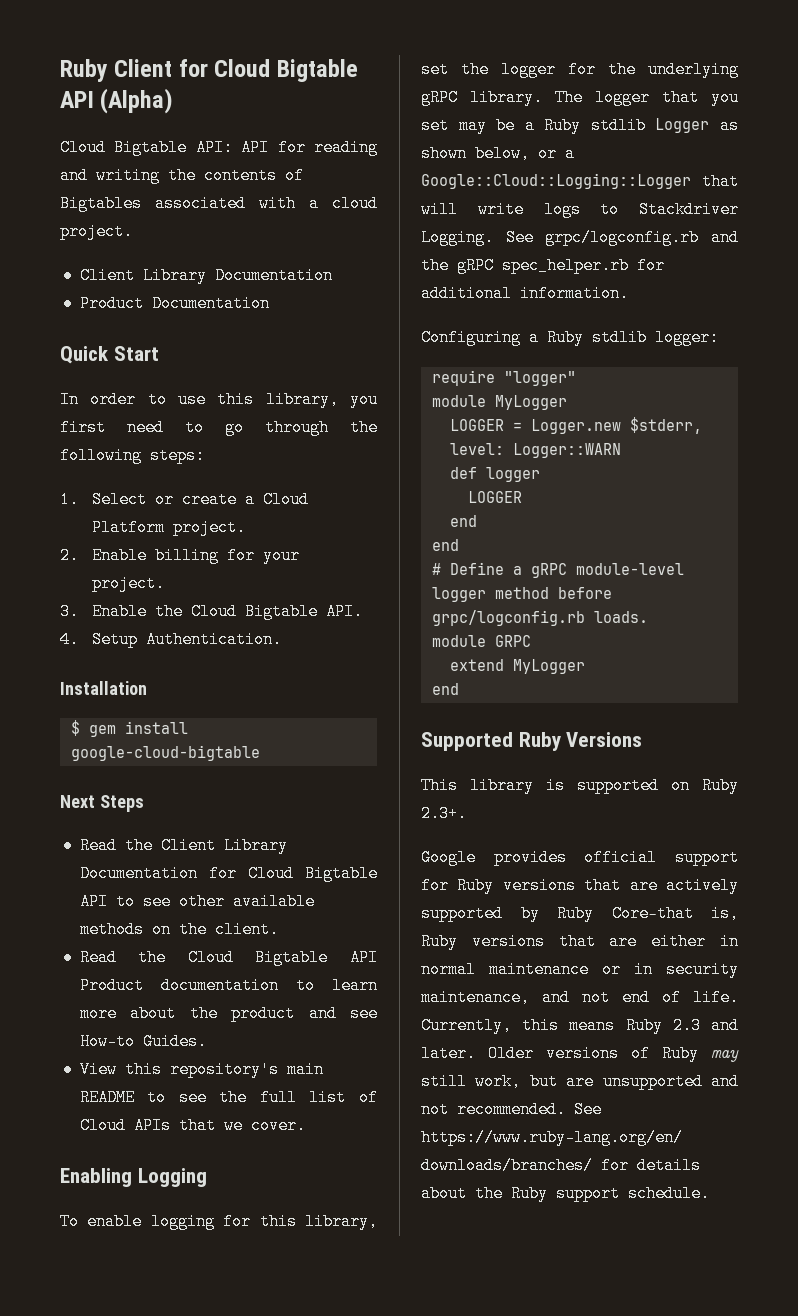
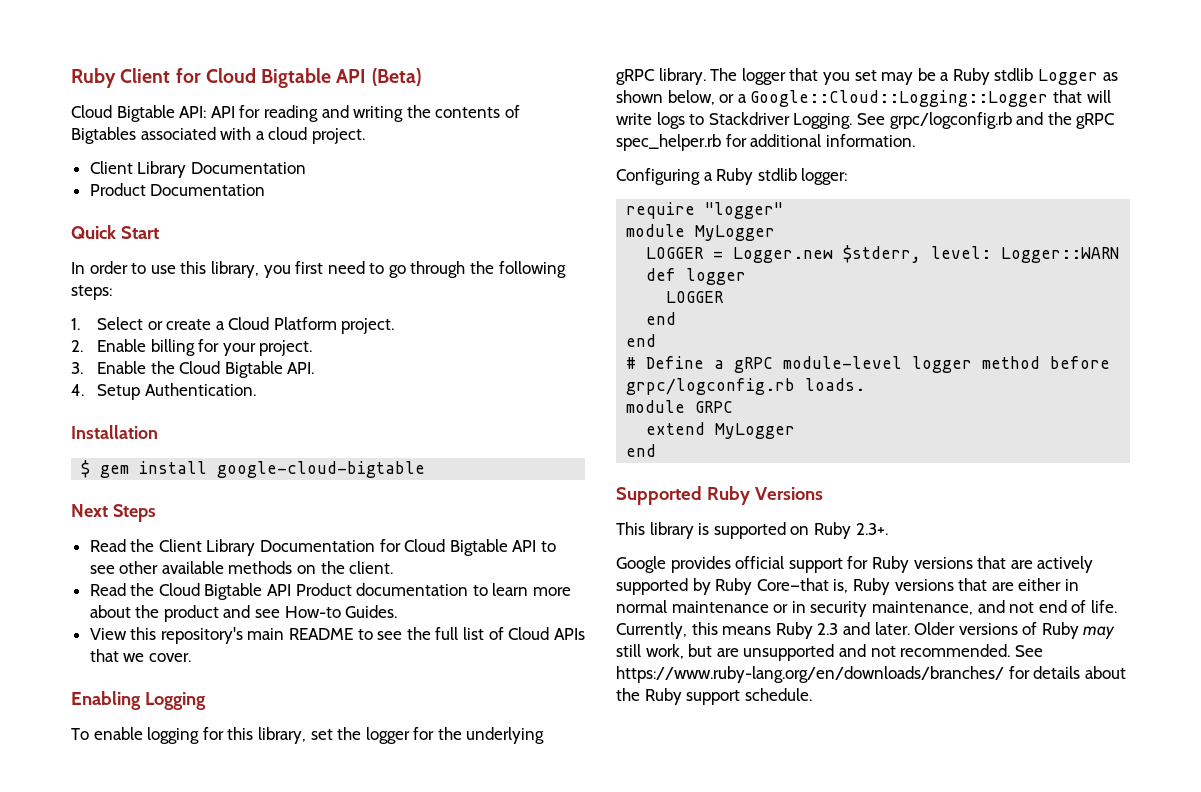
- Ruby Client for Cloud Bigtable API (Alpha)
+ Ruby Client for Cloud Bigtable API (Beta)

